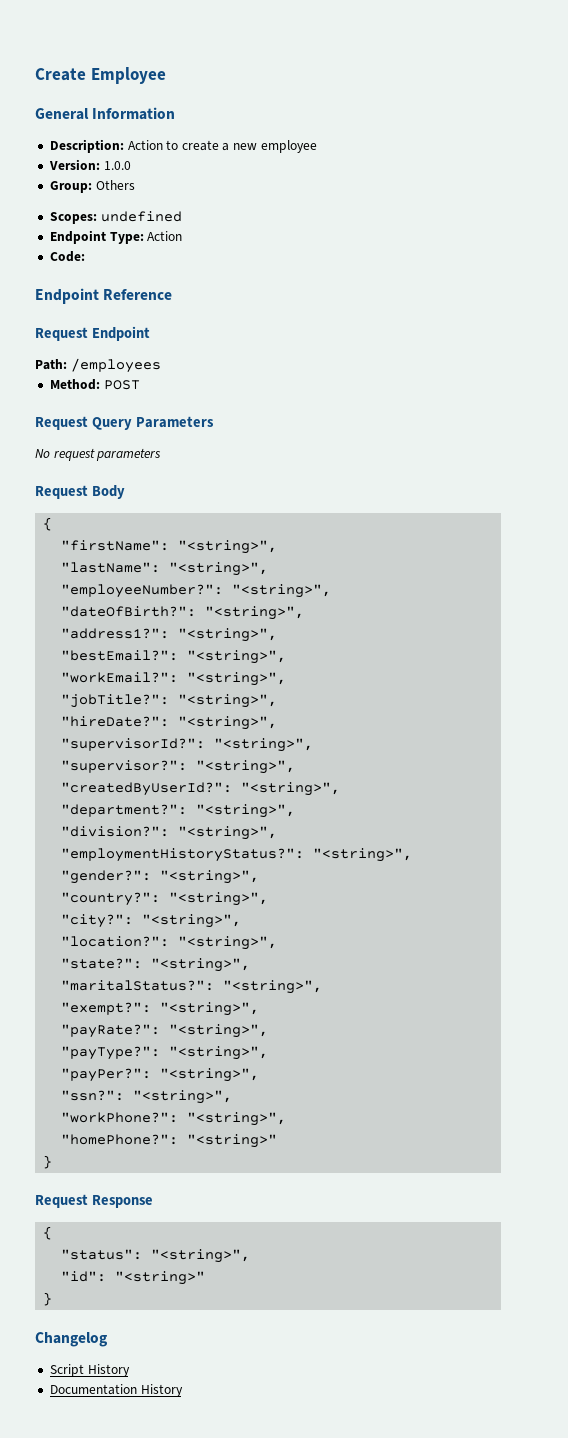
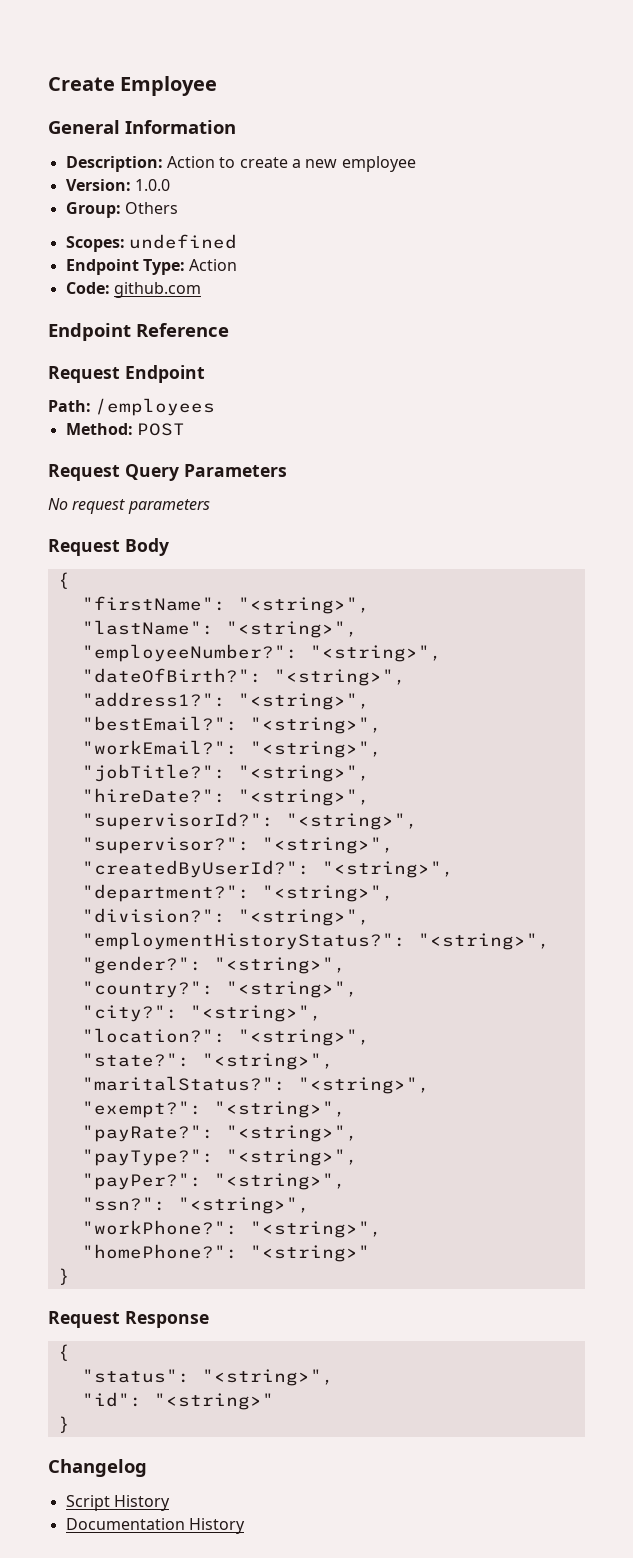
- Code:
+ Code: github.com

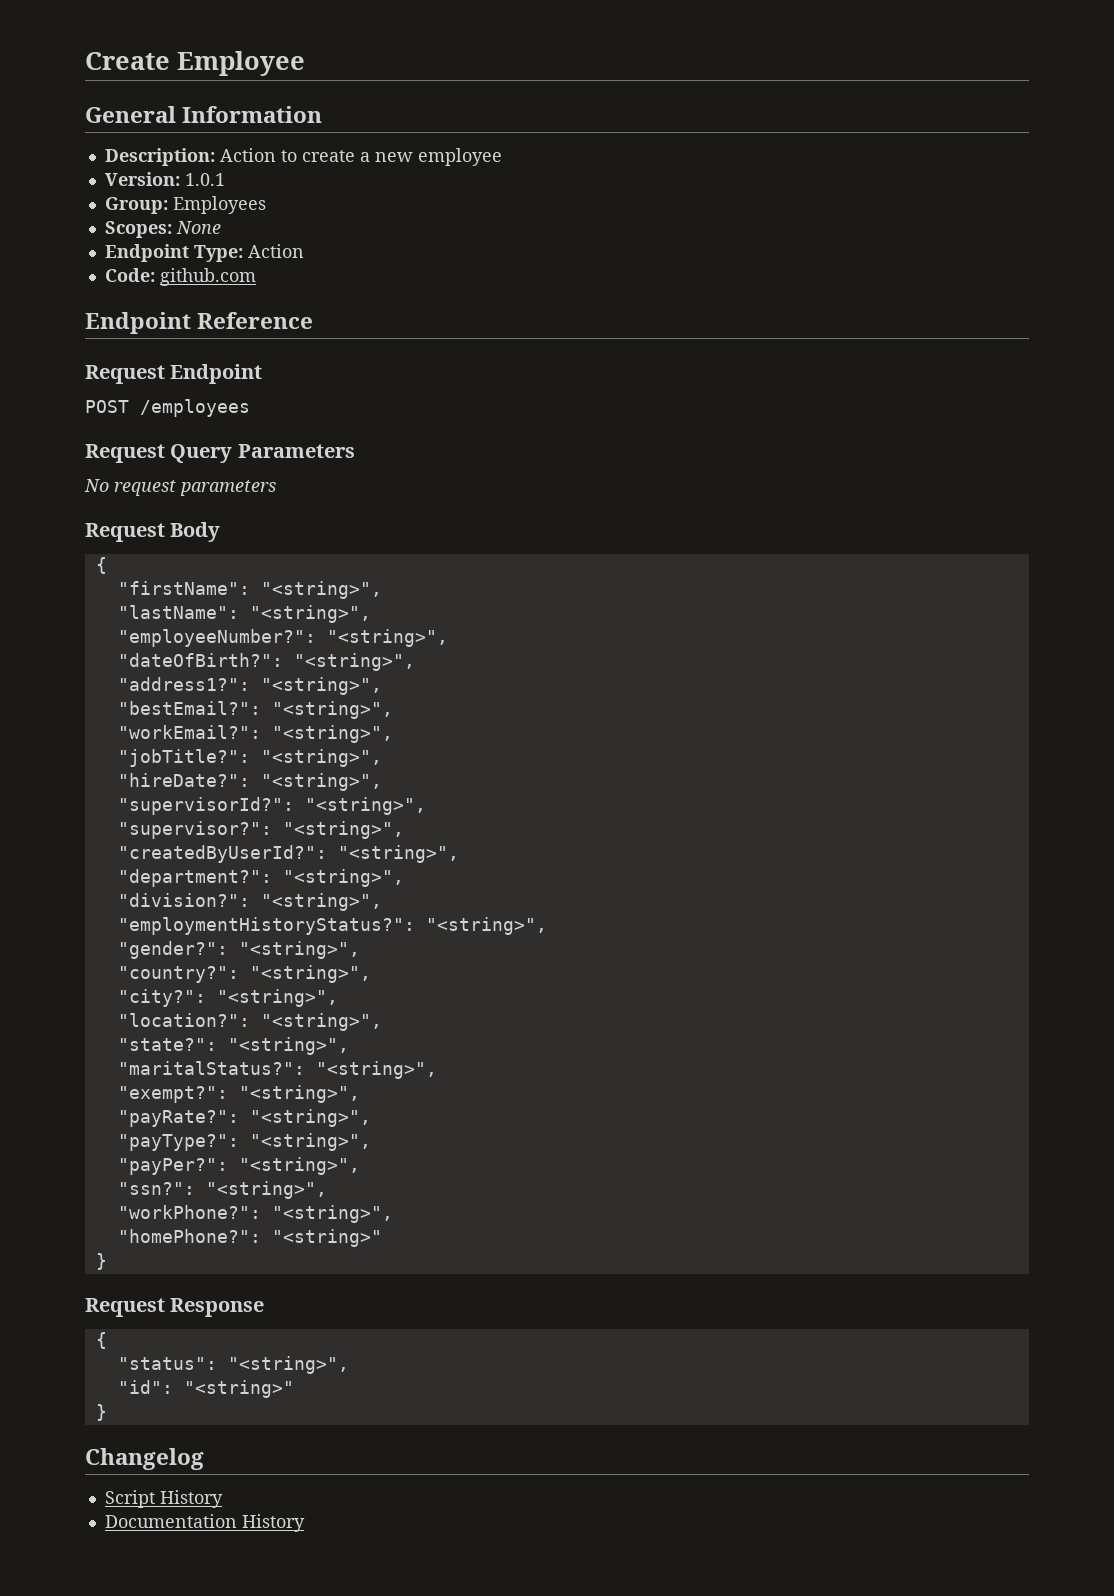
- Version: 1.0.0
+ Version: 1.0.1
- Group: Others
- Scopes: undefined
+ Group: Employees
+ Scopes: None
- Path: /employees
+ POST /employees
- Method: POST

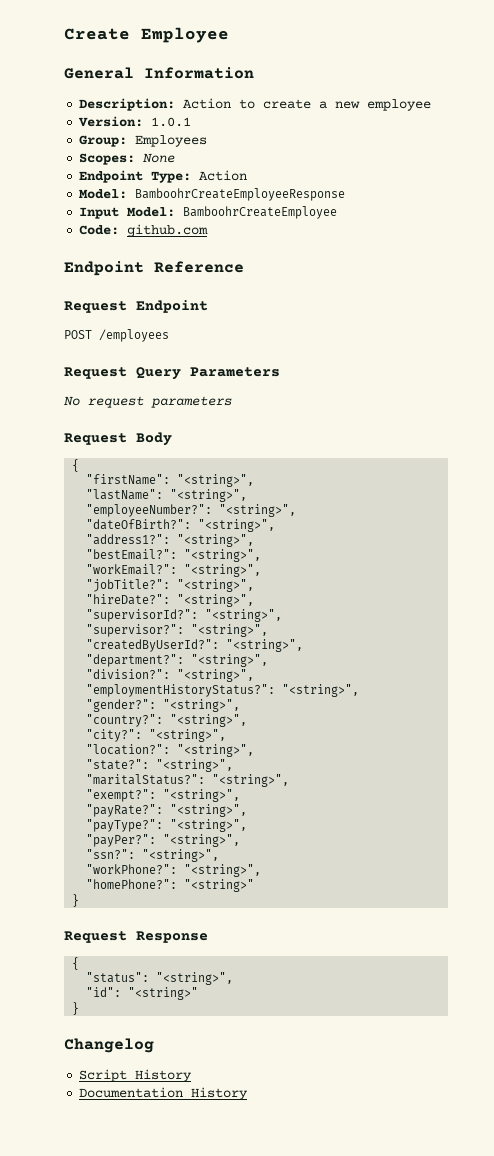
+ Model: BamboohrCreateEmployeeResponse
+ Input Model: BamboohrCreateEmployee

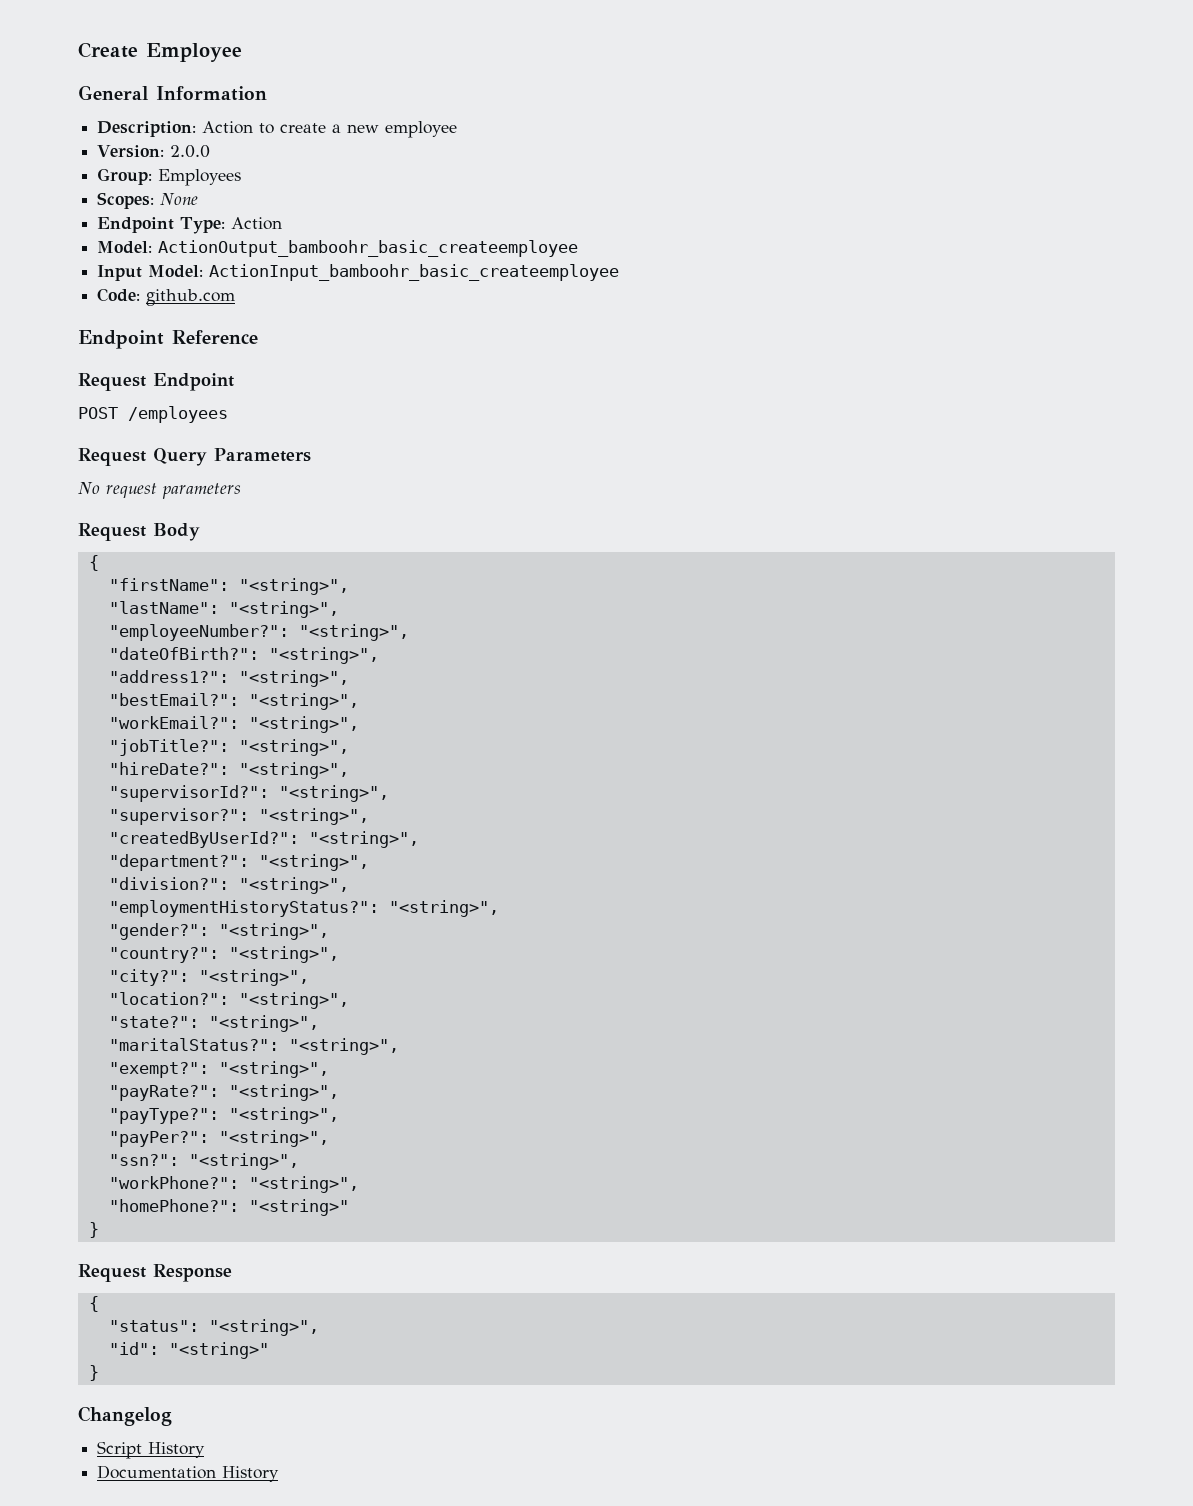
- Version: 1.0.1
+ Version: 2.0.0
- Model: BamboohrCreateEmployeeResponse
+ Model: ActionOutput_bamboohr_basic_createemployee
- Input Model: BamboohrCreateEmployee
+ Input Model: ActionInput_bamboohr_basic_createemployee

